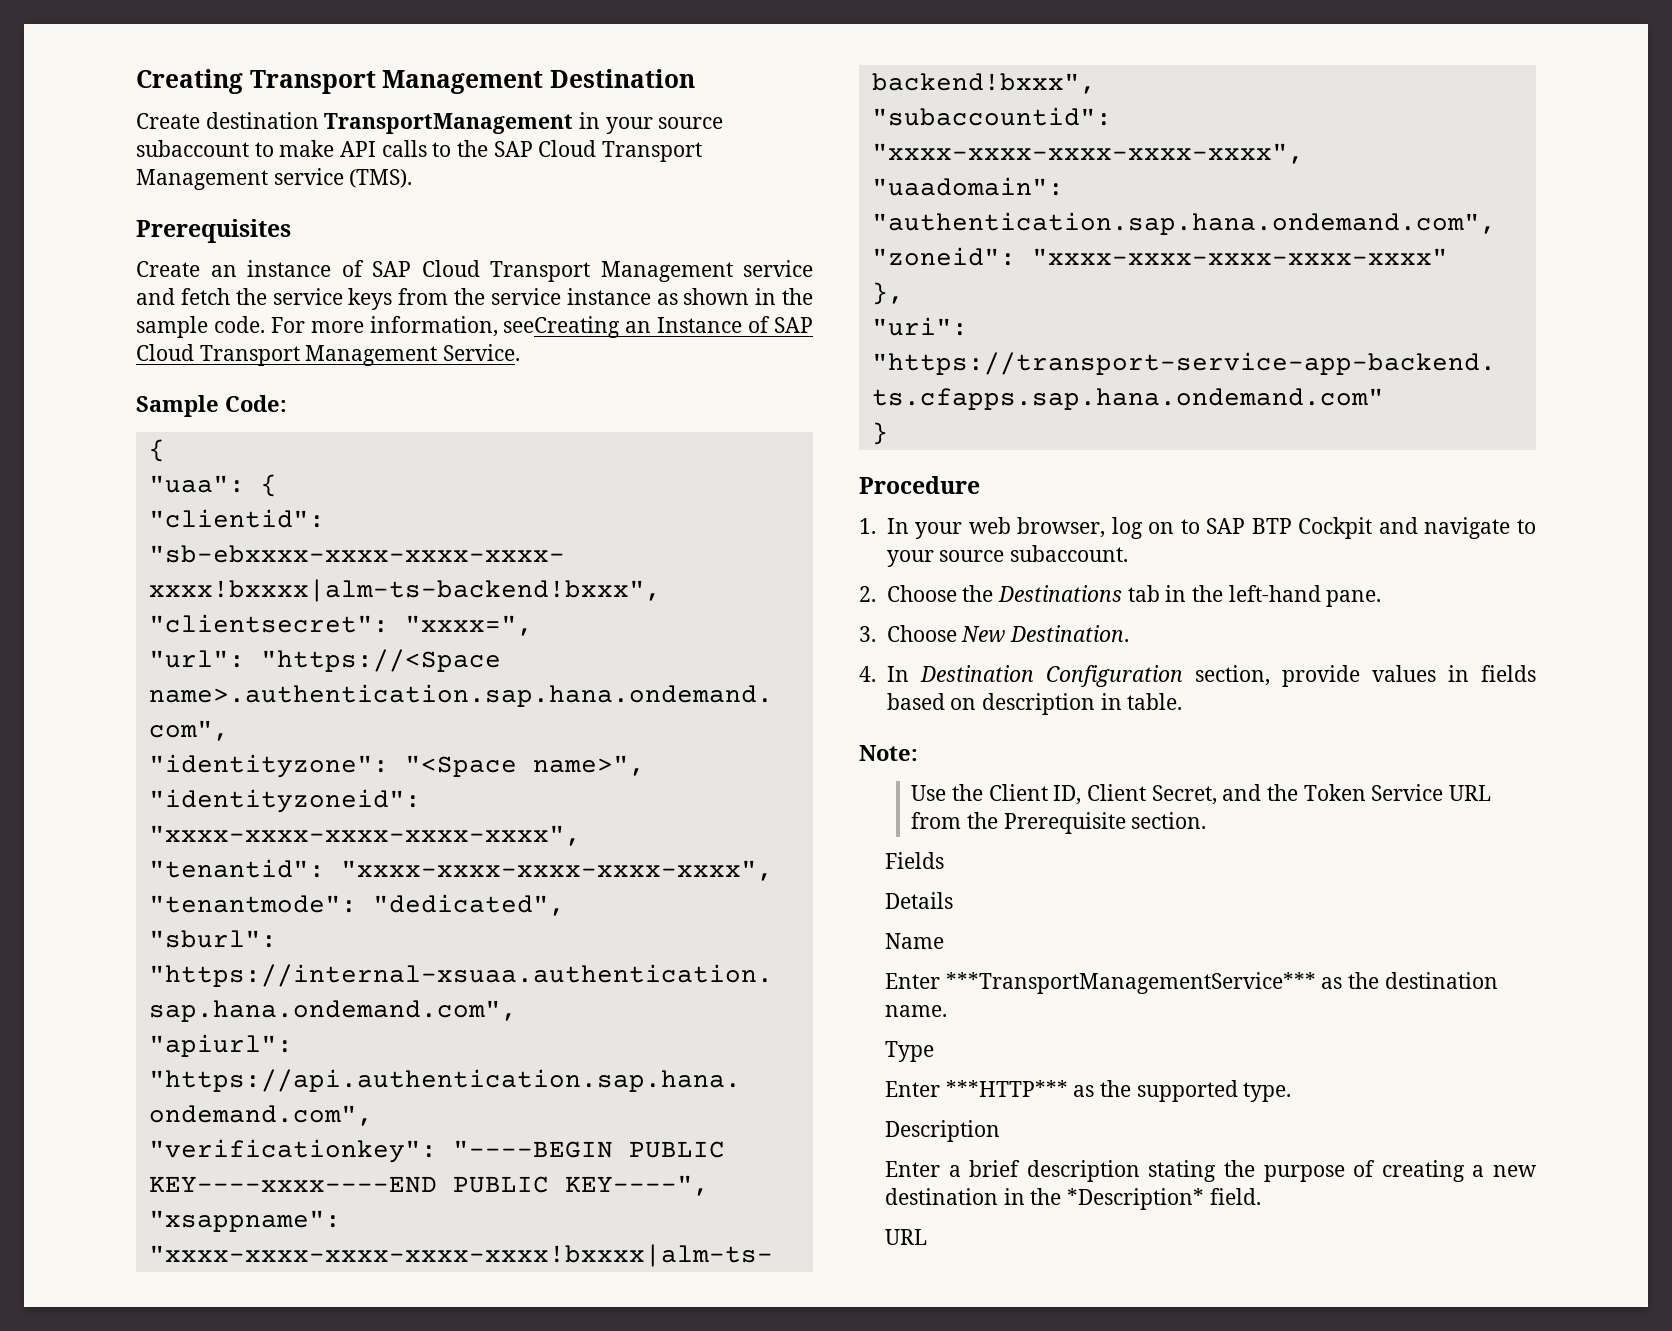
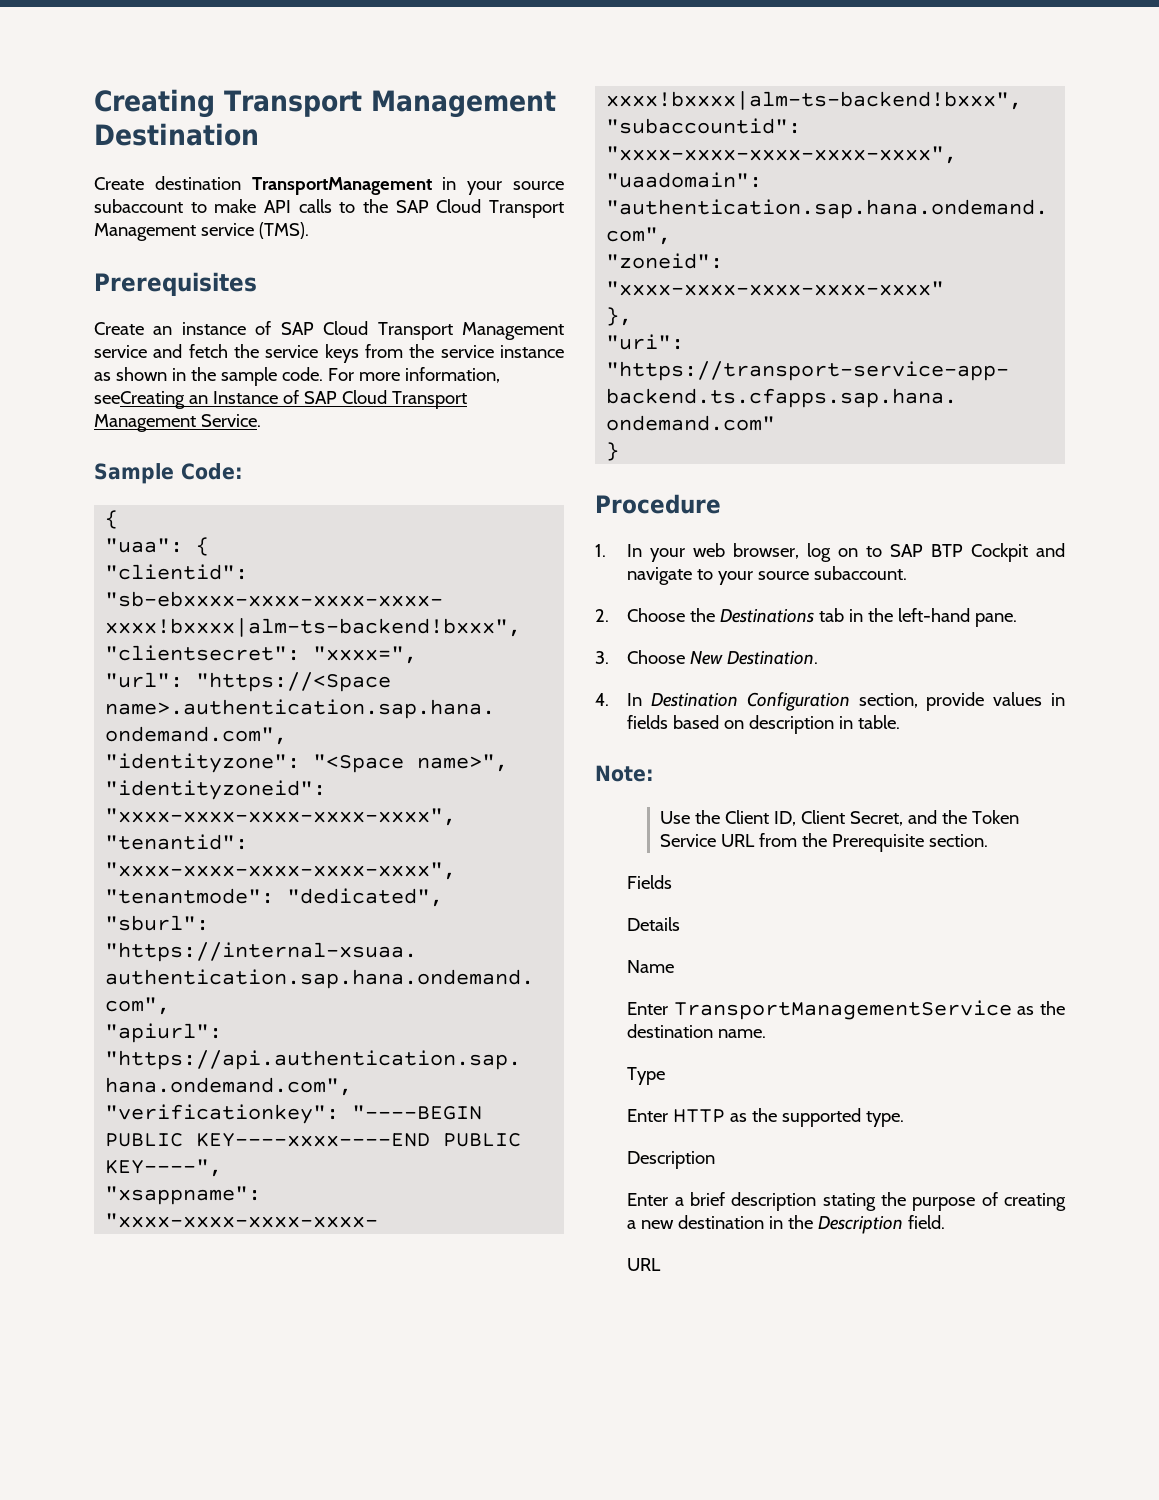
- Enter ***TransportManagementService*** as the destination name.
+ Enter TransportManagementService as the destination name.
- Enter ***HTTP*** as the supported type.
+ Enter HTTP as the supported type.
- Enter a brief description stating the purpose of creating a new destination in the *Description* field.
+ Enter a brief description stating the purpose of creating a new destination in the Description field.

